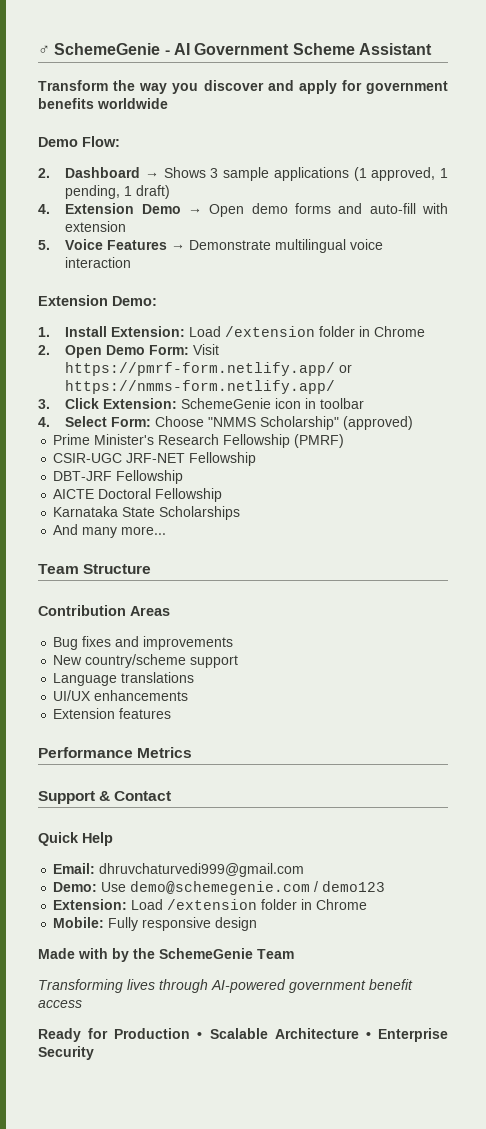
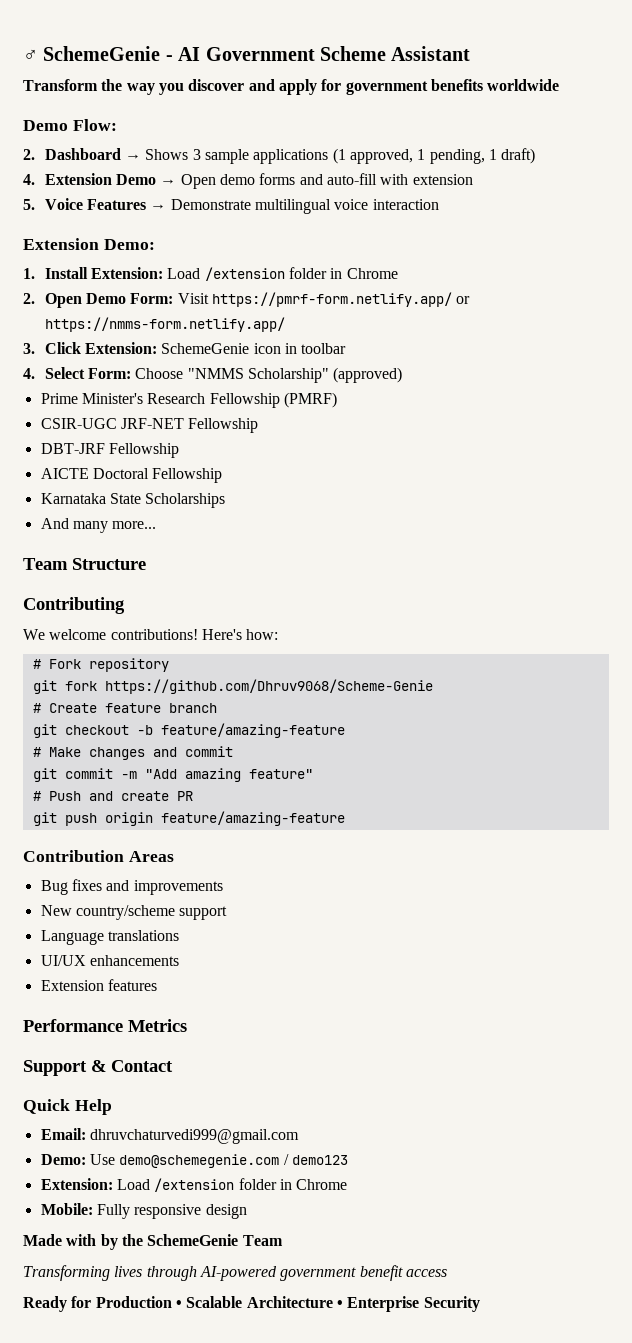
+ Contributing
+ We welcome contributions! Here's how:
+ # Fork repository
+ git fork https://github.com/Dhruv9068/Scheme-Genie
+ # Create feature branch
+ git checkout -b feature/amazing-feature
+ # Make changes and commit
+ git commit -m "Add amazing feature"
+ # Push and create PR
+ git push origin feature/amazing-feature

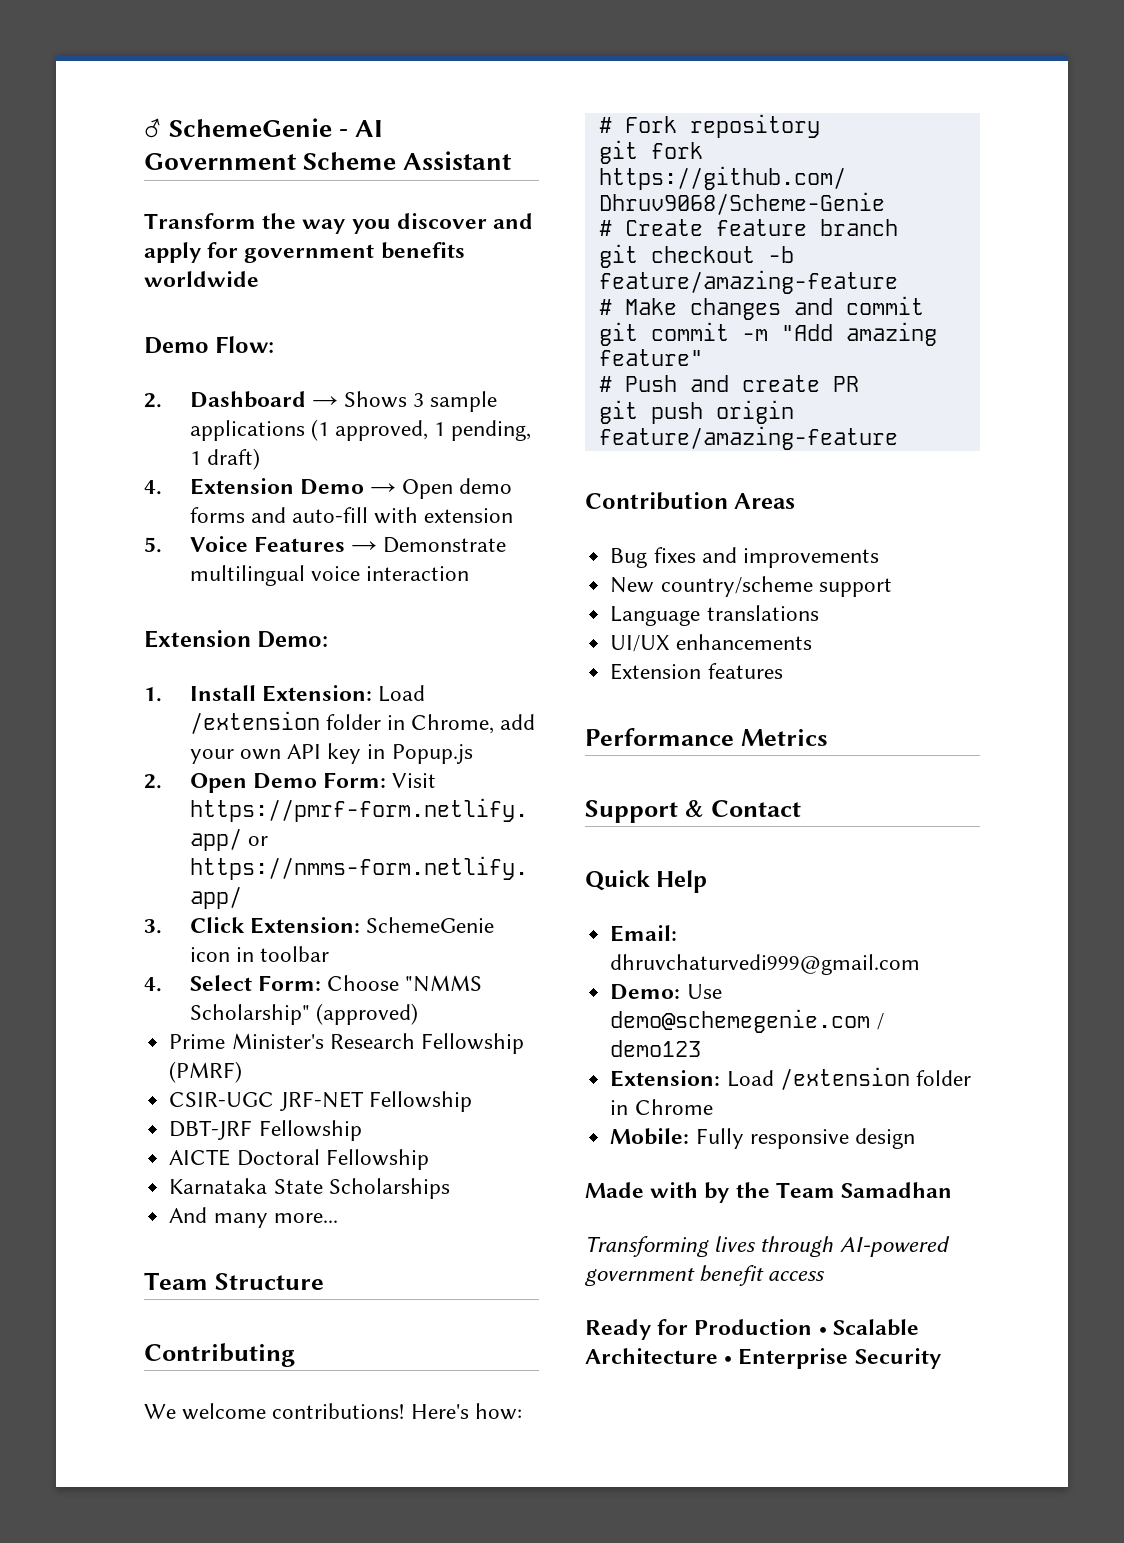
- 1. Install Extension: Load /extension folder in Chrome
+ 1. Install Extension: Load /extension folder in Chrome, add your own API key in Popup.js
- Made with by the SchemeGenie Team
+ Made with by the Team Samadhan

